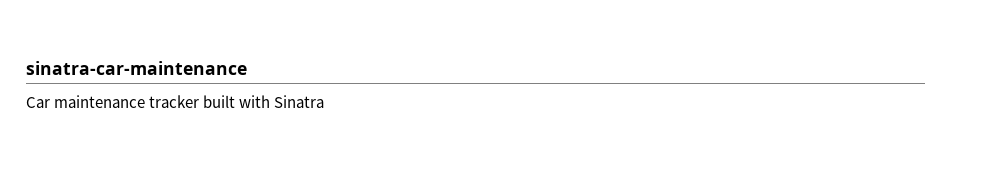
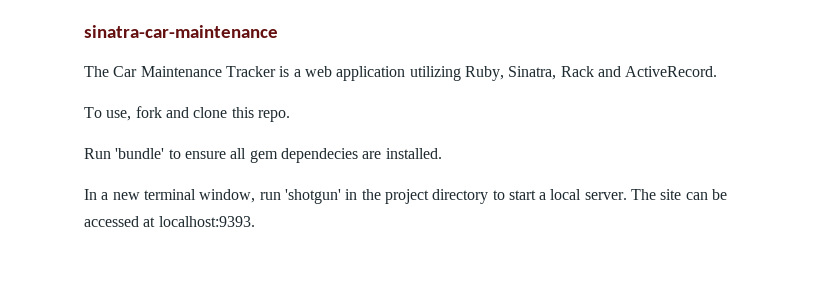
- Car maintenance tracker built with Sinatra
+ The Car Maintenance Tracker is a web application utilizing Ruby, Sinatra, Rack and ActiveRecord.
+ To use, fork and clone this repo.
+ Run 'bundle' to ensure all gem dependecies are installed.
+ In a new terminal window, run 'shotgun' in the project directory to start a local server. The site can be accessed at localhost:9393.

